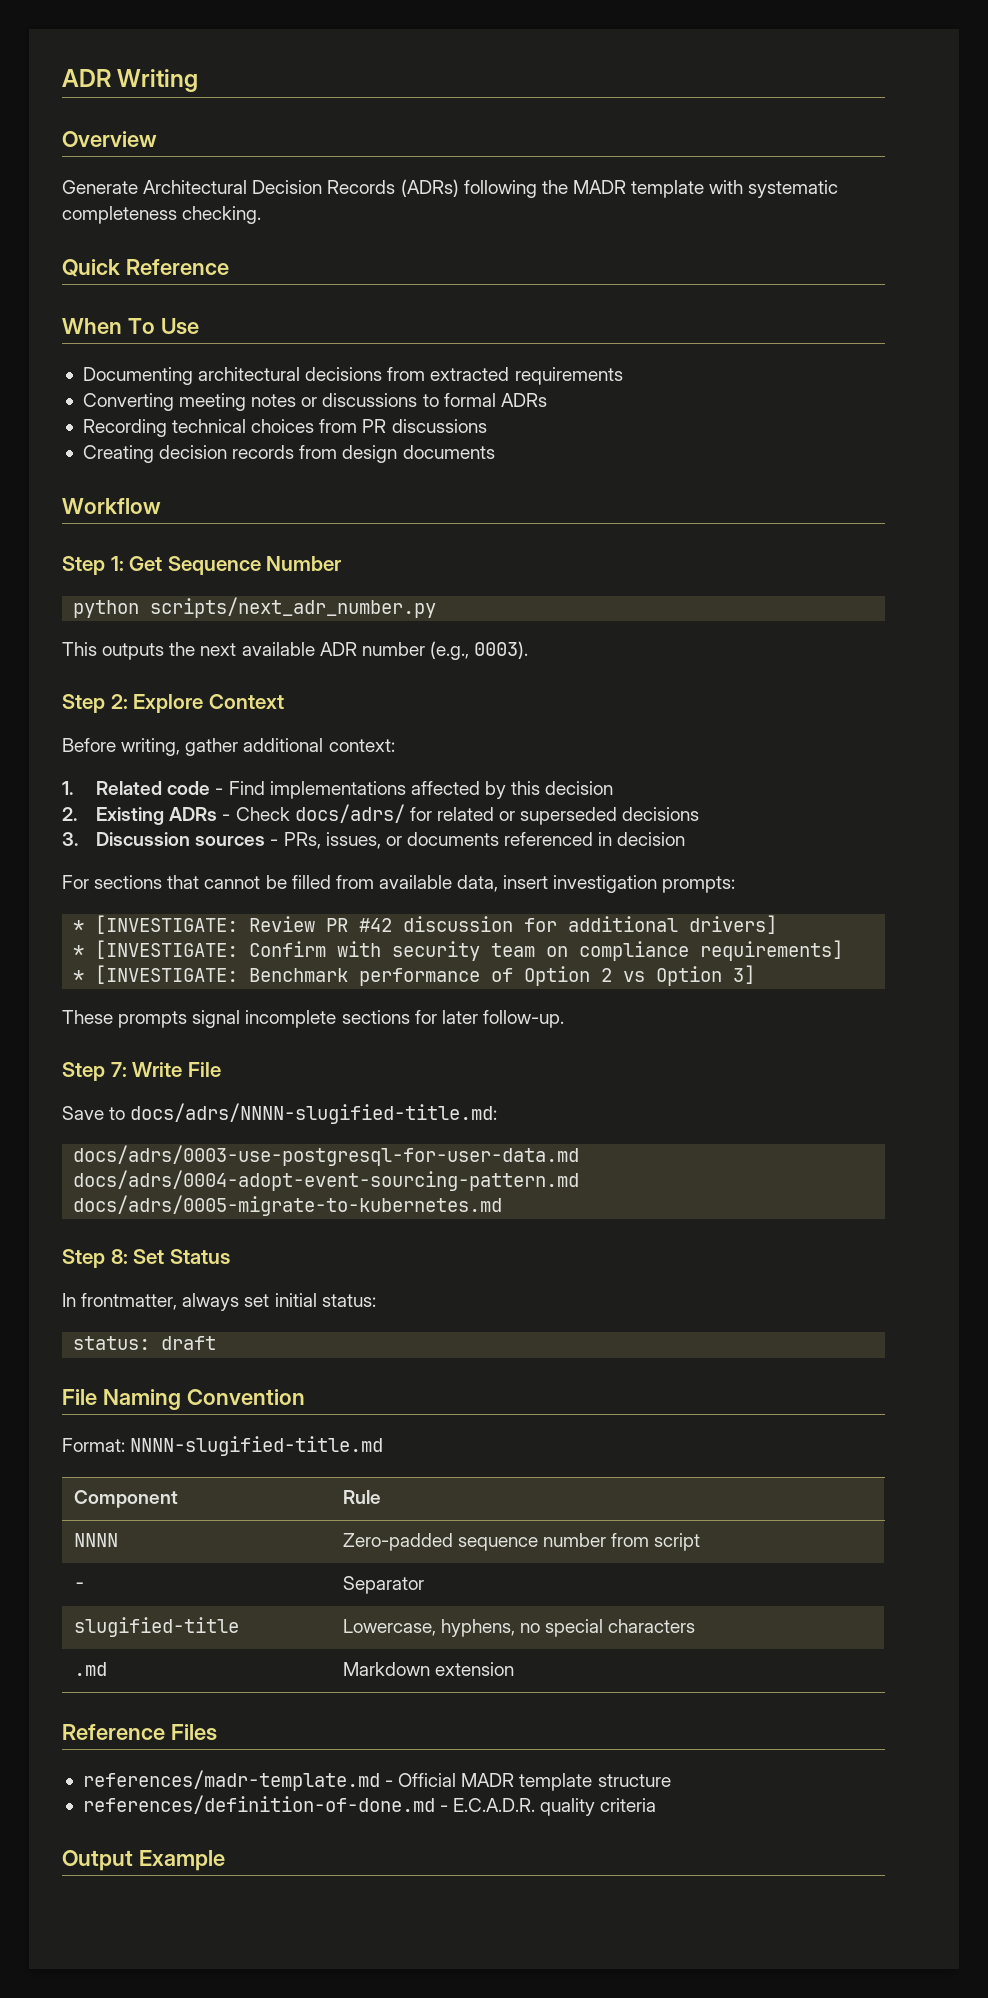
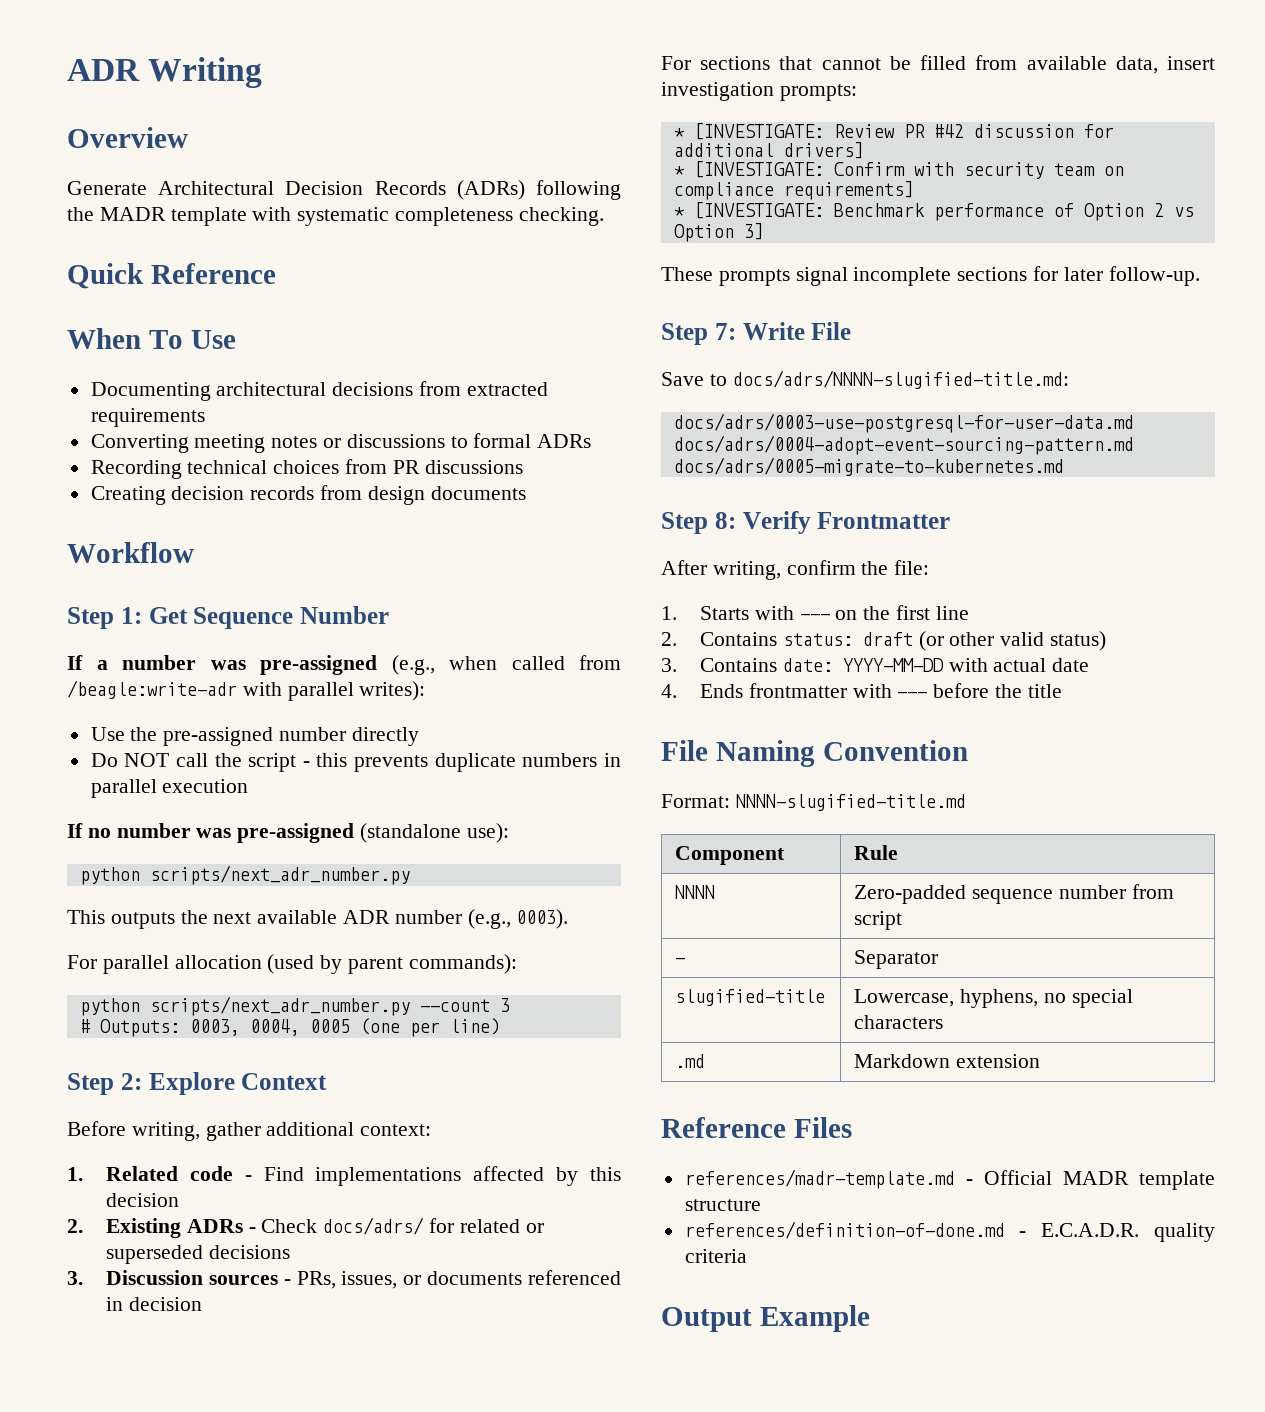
+ If a number was pre-assigned (e.g., when called from /beagle:write-adr with parallel writes):
+ Use the pre-assigned number directly
+ Do NOT call the script - this prevents duplicate numbers in parallel execution
+ If no number was pre-assigned (standalone use):
+ For parallel allocation (used by parent commands):
+ python scripts/next_adr_number.py --count 3
+ # Outputs: 0003, 0004, 0005 (one per line)
- Step 8: Set Status
- In frontmatter, always set initial status:
- status: draft
+ Step 8: Verify Frontmatter
+ After writing, confirm the file:
+ 1. Starts with --- on the first line
+ 2. Contains status: draft (or other valid status)
+ 3. Contains date: YYYY-MM-DD with actual date
+ 4. Ends frontmatter with --- before the title

